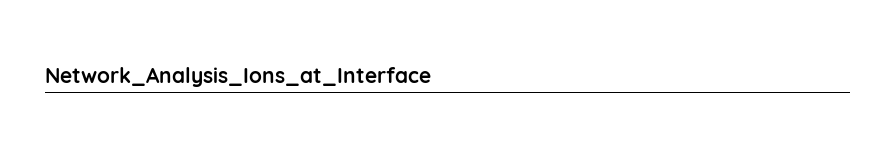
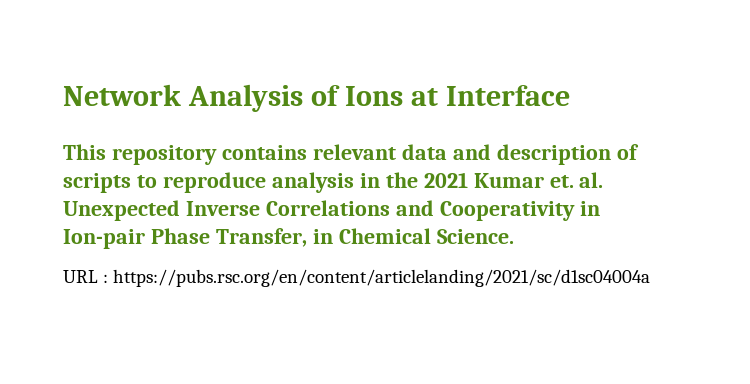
- Network_Analysis_Ions_at_Interface
+ Network Analysis of Ions at Interface
+ This repository contains relevant data and description of scripts to reproduce analysis in the 2021 Kumar et. al. Unexpected Inverse Correlations and Cooperativity in Ion-pair Phase Transfer, in Chemical Science.
+ URL : https://pubs.rsc.org/en/content/articlelanding/2021/sc/d1sc04004a

